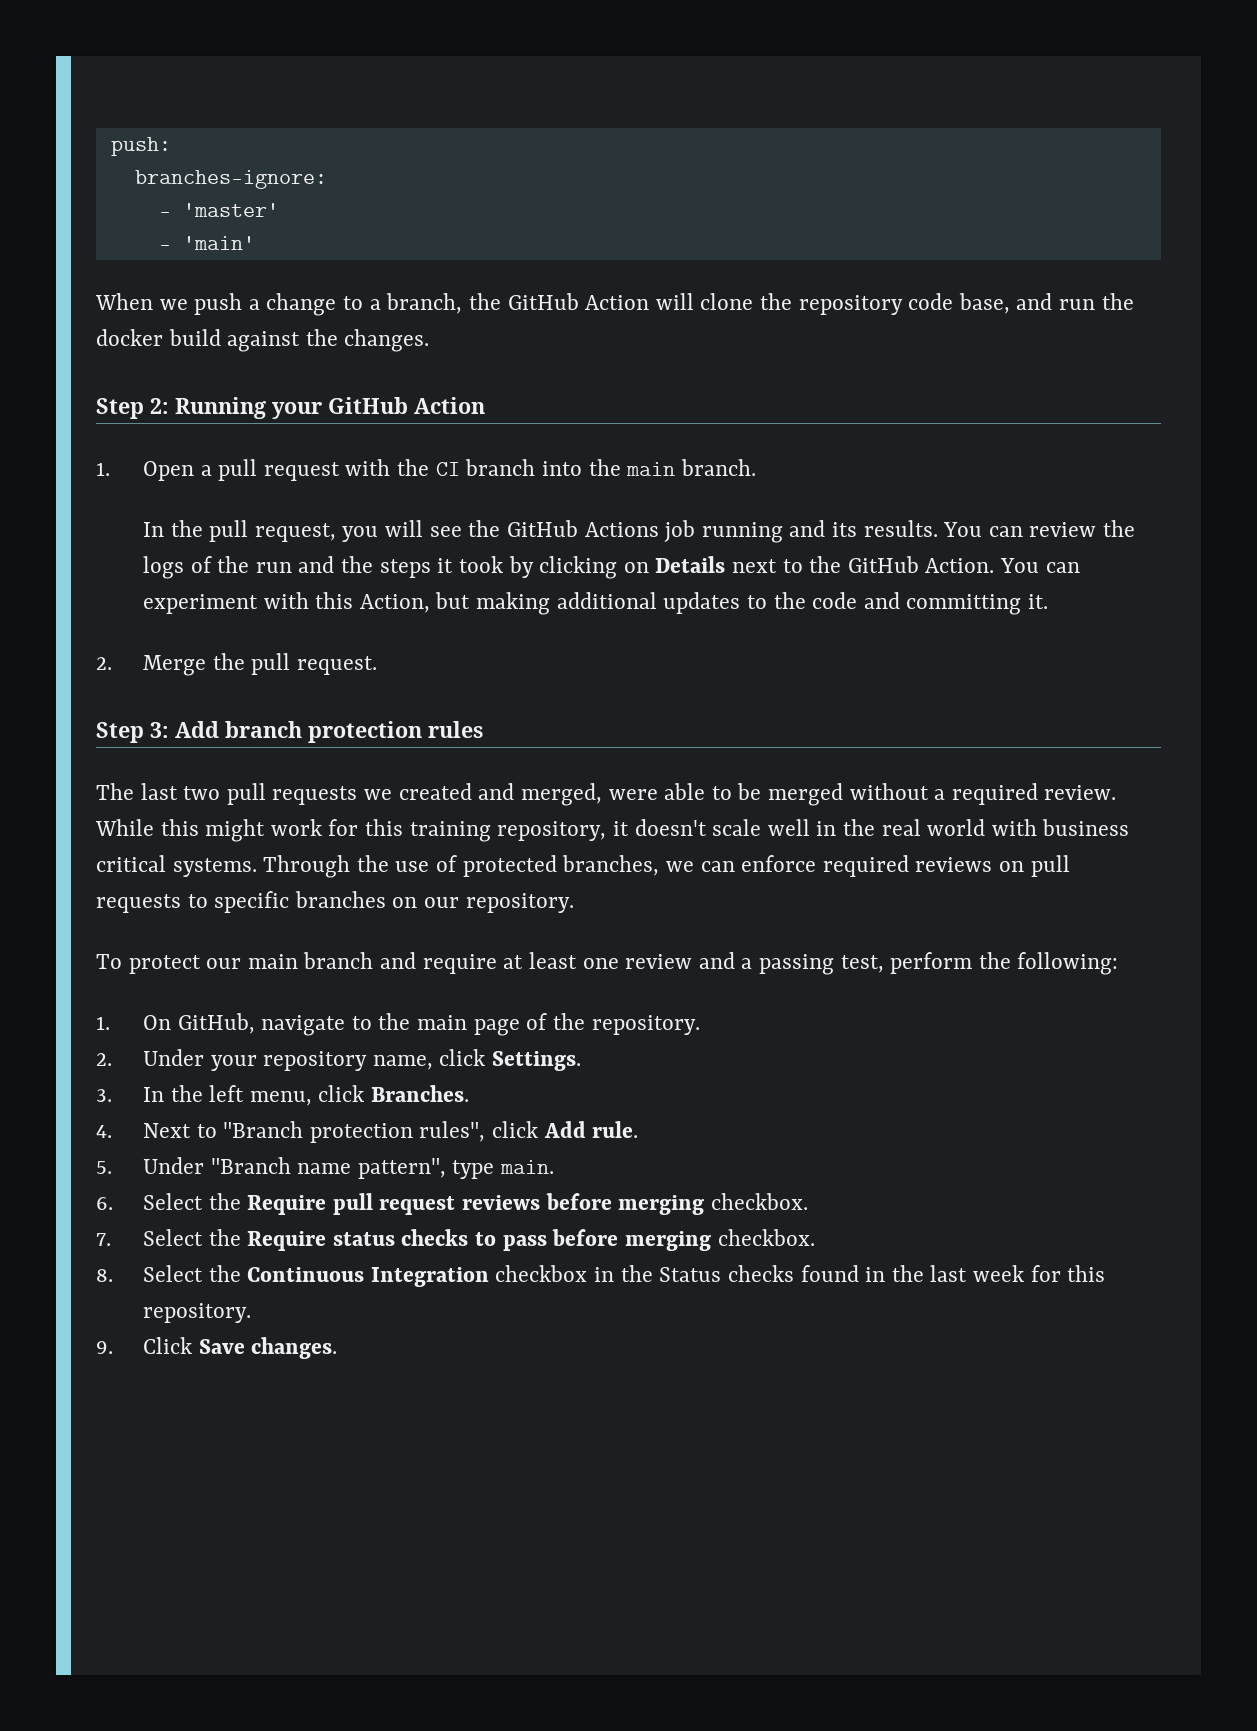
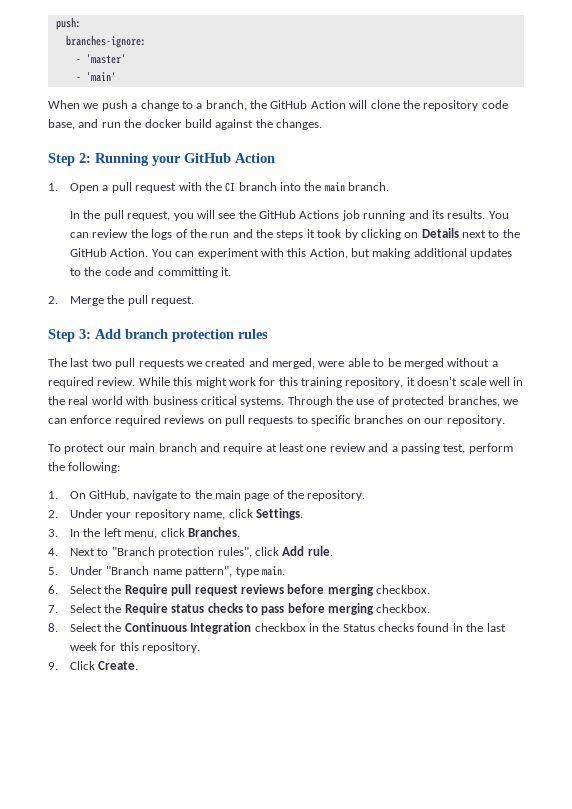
- 9. Click Save changes.
+ 9. Click Create.

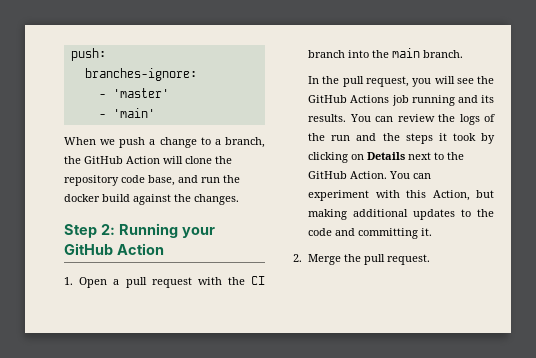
- Step 3: Add branch protection rules
- The last two pull requests we created and merged, were able to be merged without a required review. While this might work for this training repository, it doesn't scale well in the real world with business critical systems. Through the use of protected branches, we can enforce required reviews on pull requests to specific branches on our repository.
- To protect our main branch and require at least one review and a passing test, perform the following:
- 1. On GitHub, navigate to the main page of the repository.
- 2. Under your repository name, click Settings.
- 3. In the left menu, click Branches.
- 4. Next to "Branch protection rules", click Add rule.
- 5. Under "Branch name pattern", type main.
- 6. Select the Require pull request reviews before merging checkbox.
- 7. Select the Require status checks to pass before merging checkbox.
- 8. Select the Continuous Integration checkbox in the Status checks found in the last week for this repository.
- 9. Click Create.

